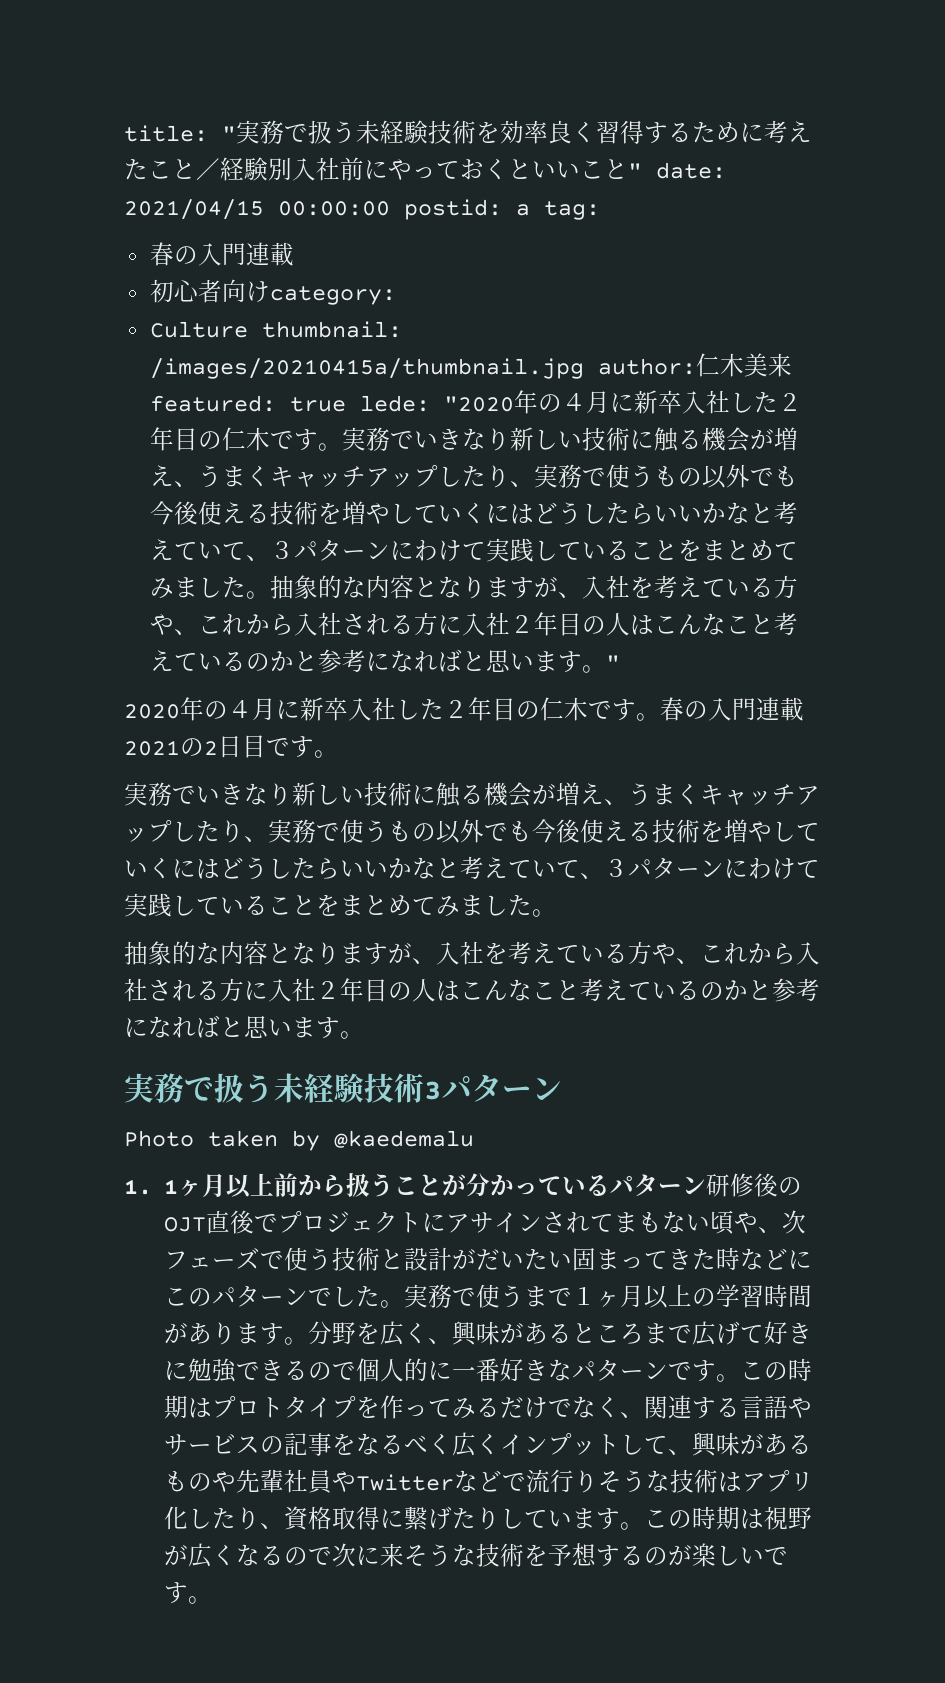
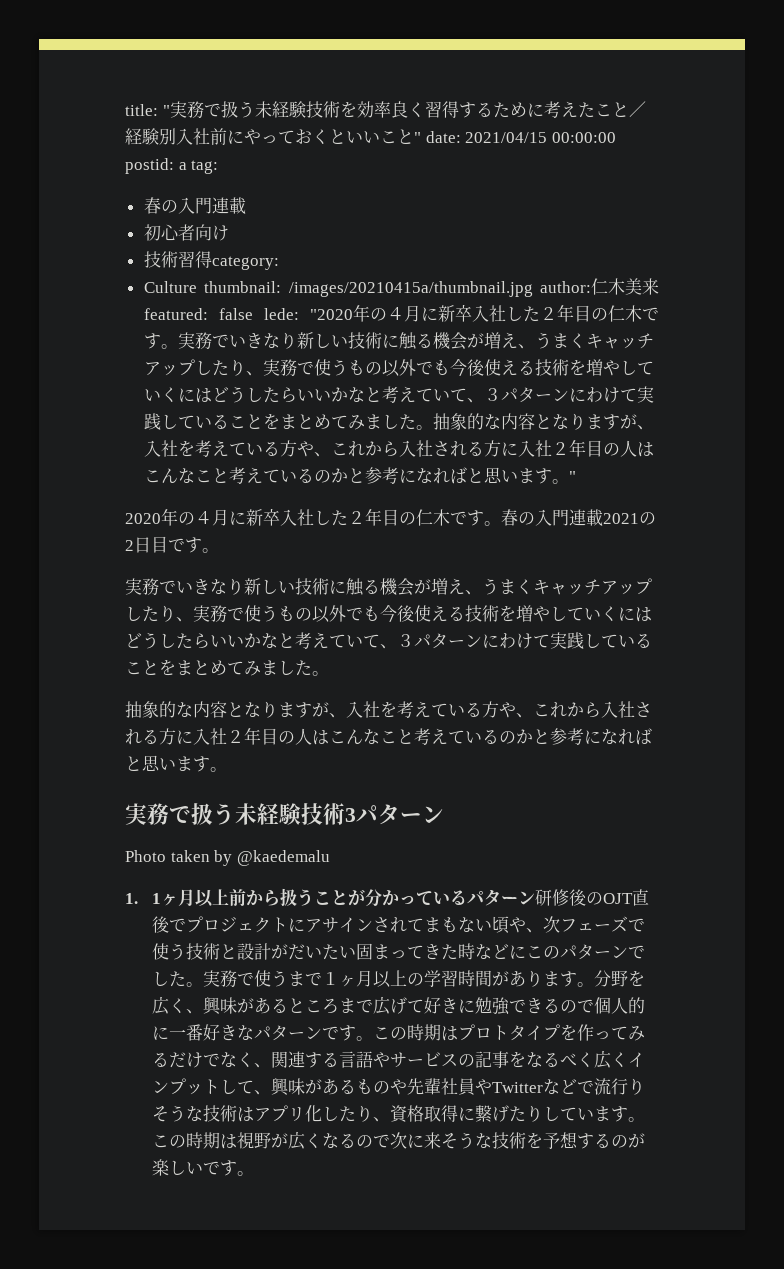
- 初心者向けcategory:
+ 初心者向け
+ 技術習得category:
- Culture thumbnail: /images/20210415a/thumbnail.jpg author:仁木美来featured: true lede: "2020年の４月に新卒入社した２年目の仁木です。
+ Culture thumbnail: /images/20210415a/thumbnail.jpg author:仁木美来featured: false lede: "2020年の４月に新卒入社した２年目の仁木です。

